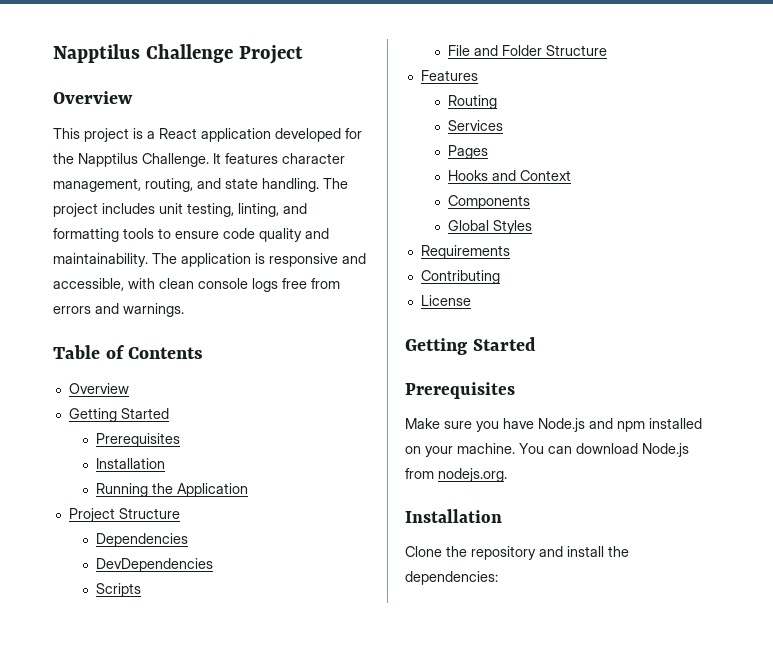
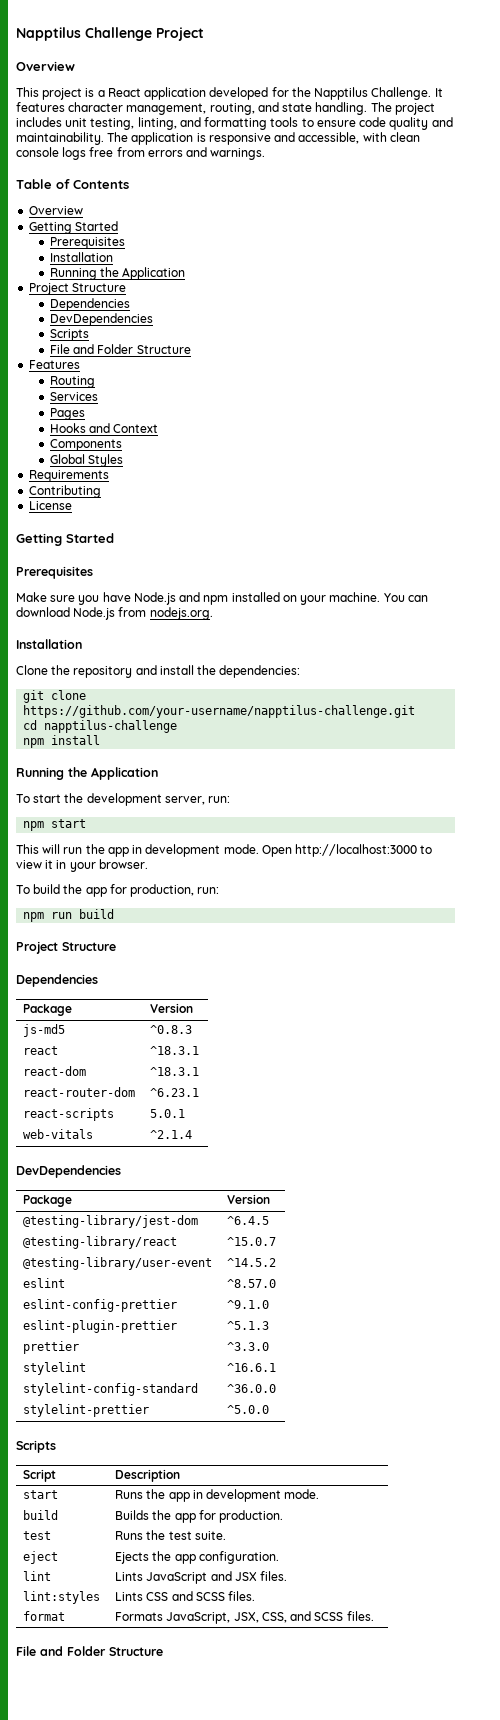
+ git clone https://github.com/your-username/napptilus-challenge.git
+ cd napptilus-challenge
+ npm install
+ Running the Application
+ To start the development server, run:
+ npm start
+ This will run the app in development mode. Open http://localhost:3000 to view it in your browser.
+ To build the app for production, run:
+ npm run build
+ Project Structure
+ Dependencies
+ Package | Version
+ js-md5 | ^0.8.3
+ react | ^18.3.1
+ react-dom | ^18.3.1
+ react-router-dom | ^6.23.1
+ react-scripts | 5.0.1
+ web-vitals | ^2.1.4
+ DevDependencies
+ Package | Version
+ @testing-library/jest-dom | ^6.4.5
+ @testing-library/react | ^15.0.7
+ @testing-library/user-event | ^14.5.2
+ eslint | ^8.57.0
+ eslint-config-prettier | ^9.1.0
+ eslint-plugin-prettier | ^5.1.3
+ prettier | ^3.3.0
+ stylelint | ^16.6.1
+ stylelint-config-standard | ^36.0.0
+ stylelint-prettier | ^5.0.0
+ Scripts
+ Script | Description
+ start | Runs the app in development mode.
+ build | Builds the app for production.
+ test | Runs the test suite.
+ eject | Ejects the app configuration.
+ lint | Lints JavaScript and JSX files.
+ lint:styles | Lints CSS and SCSS files.
+ format | Formats JavaScript, JSX, CSS, and SCSS files.
+ File and Folder Structure

